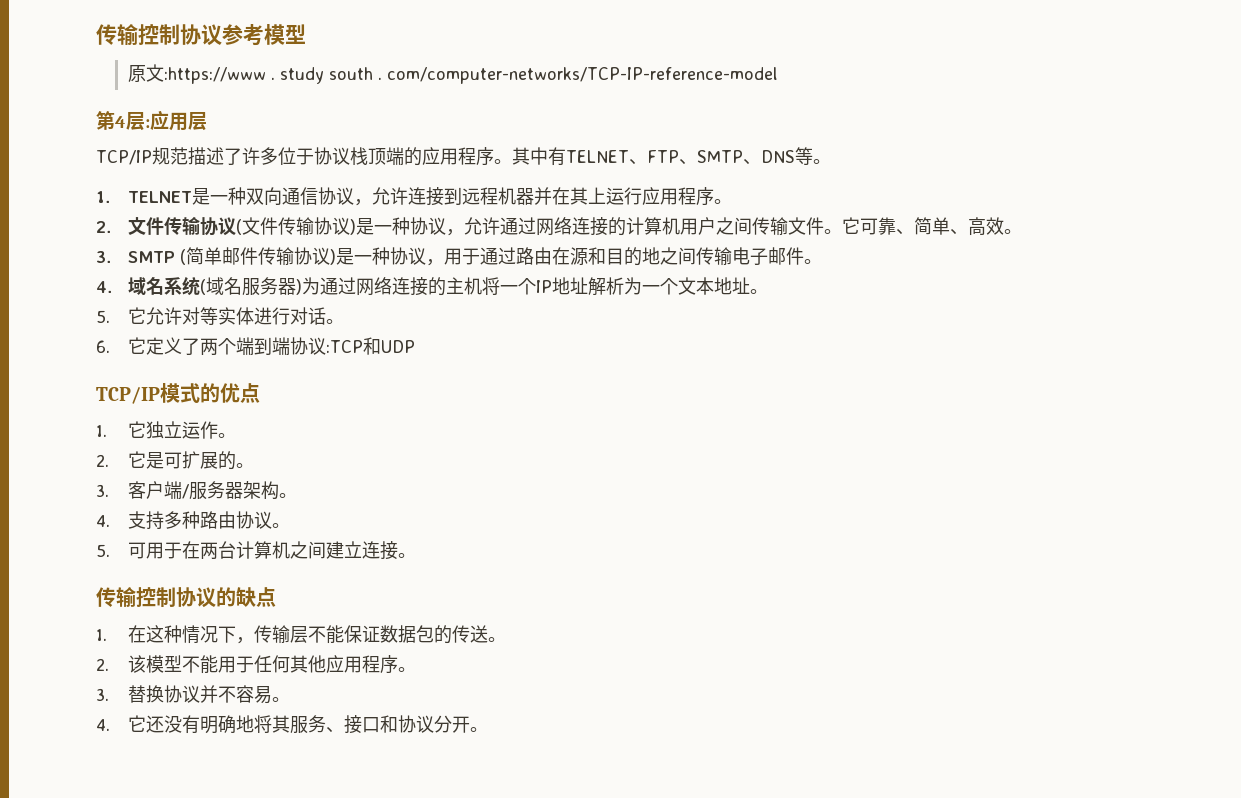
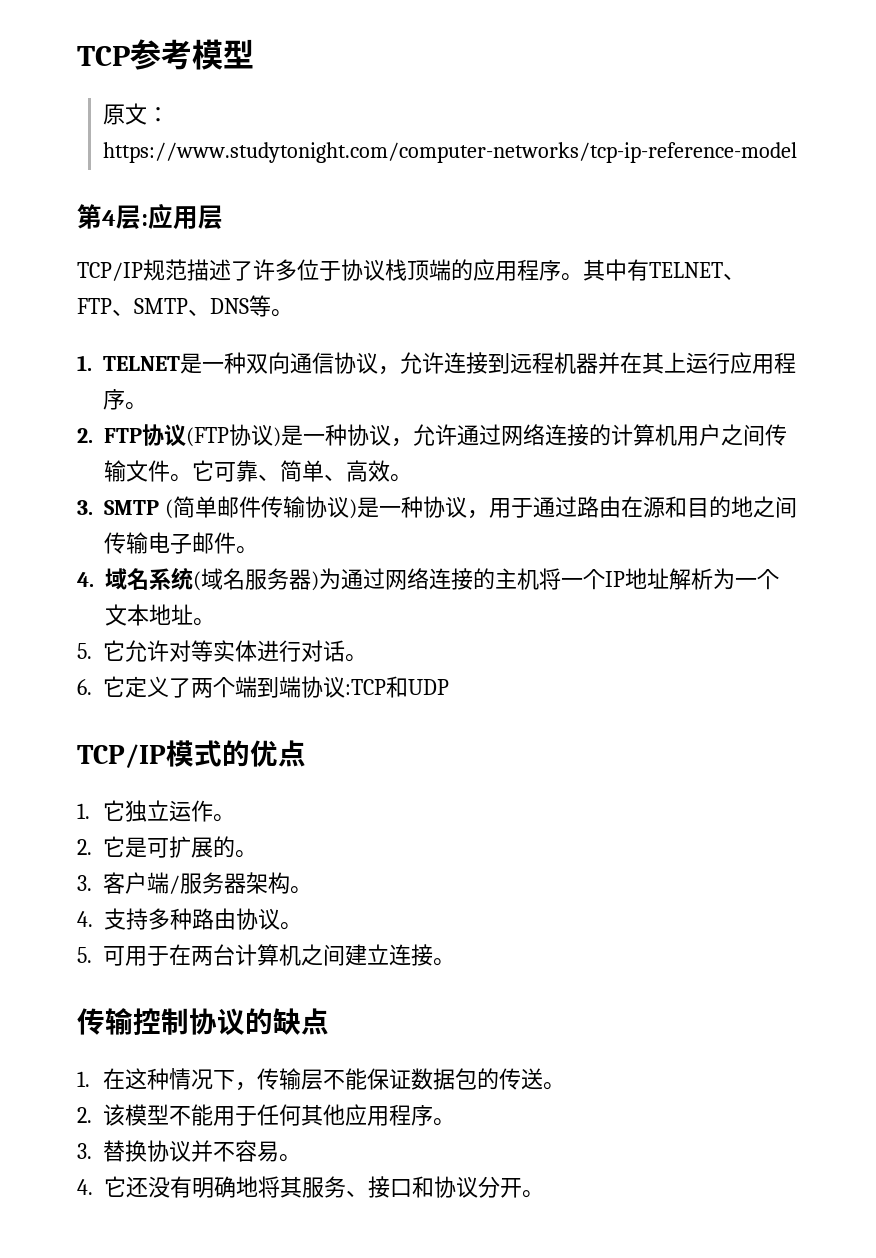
- 传输控制协议参考模型
+ TCP参考模型
- 原文:https://www . study south . com/computer-networks/TCP-IP-reference-model
+ 原文：https://www.studytonight.com/computer-networks/tcp-ip-reference-model
- 2.文件传输协议(文件传输协议)是一种协议，允许通过网络连接的计算机用户之间传输文件。
+ 2. FTP协议(FTP协议)是一种协议，允许通过网络连接的计算机用户之间传输文件。

